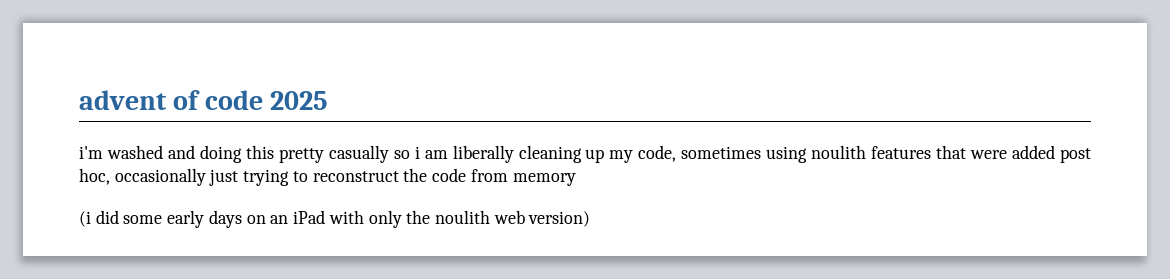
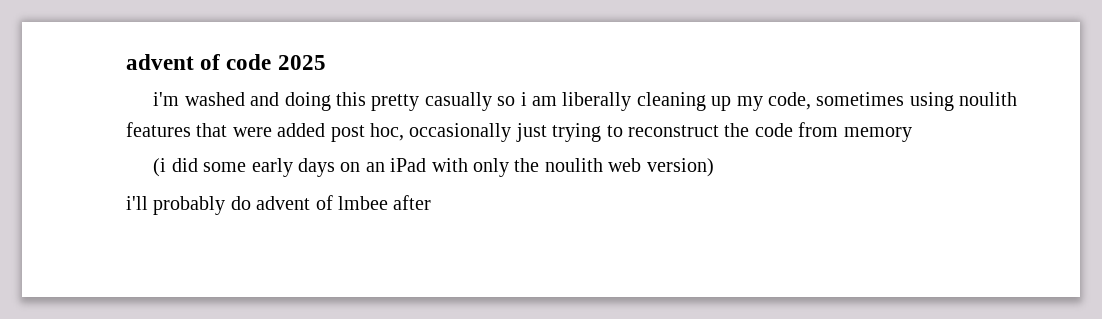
+ i'll probably do advent of lmbee after

